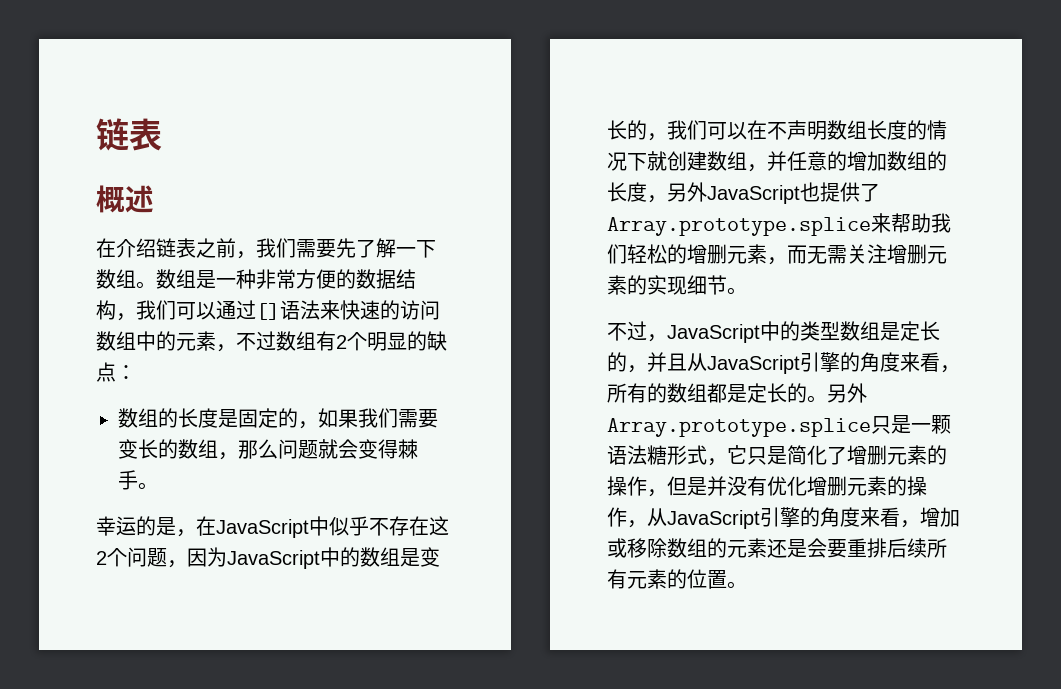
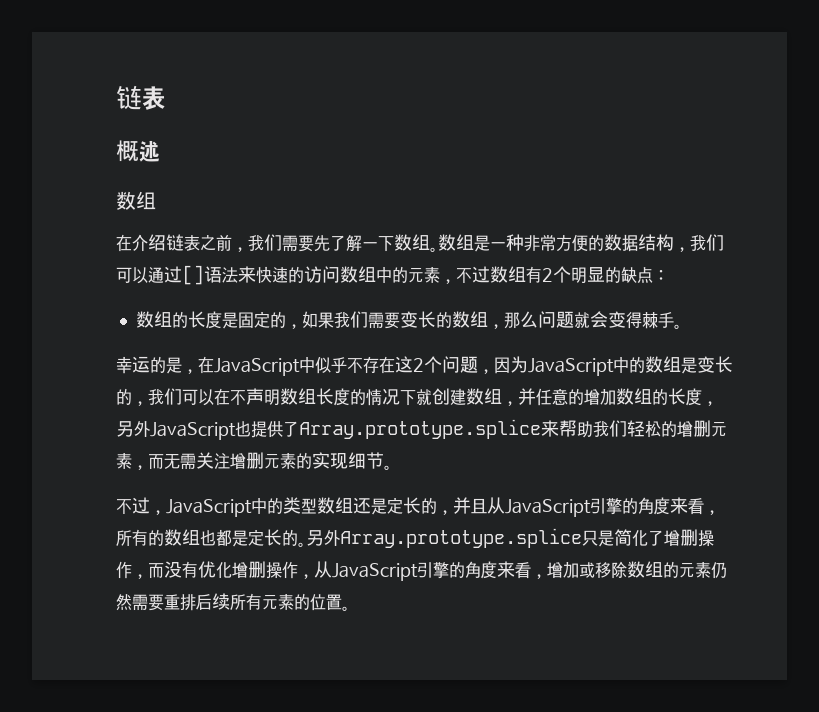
  概述
+ 数组
- 不过，JavaScript中的类型数组是定长的，并且从JavaScript引擎的角度来看，所有的数组都是定长的。
+ 不过，JavaScript中的类型数组还是定长的，并且从JavaScript引擎的角度来看，所有的数组也都是定长的。
- 另外Array.prototype.splice只是一颗语法糖形式，它只是简化了增删元素的操作，但是并没有优化增删元素的操作，从JavaScript引擎的角度来看，增加或移除数组的元素还是会要重排后续所有元素的位置。
+ 另外Array.prototype.splice只是简化了增删操作，而没有优化增删操作，从JavaScript引擎的角度来看，增加或移除数组的元素仍然需要重排后续所有元素的位置。

